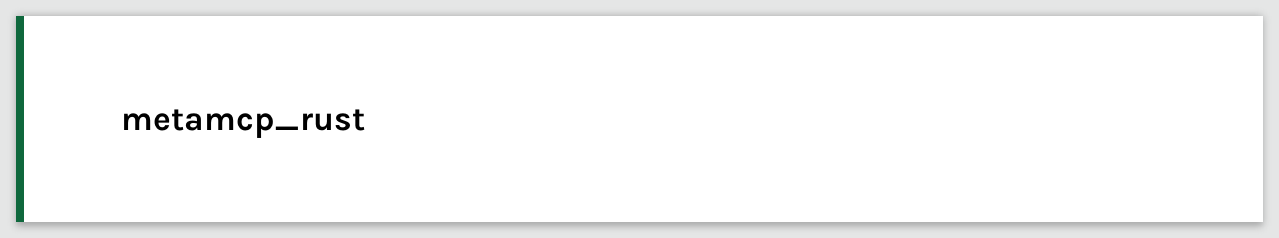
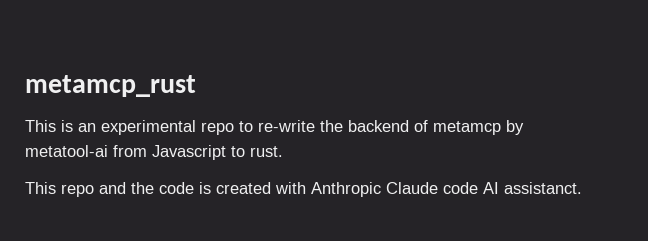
+ This is an experimental repo to re-write the backend of metamcp by metatool-ai from Javascript to rust.
+ This repo and the code is created with Anthropic Claude code AI assistanct.

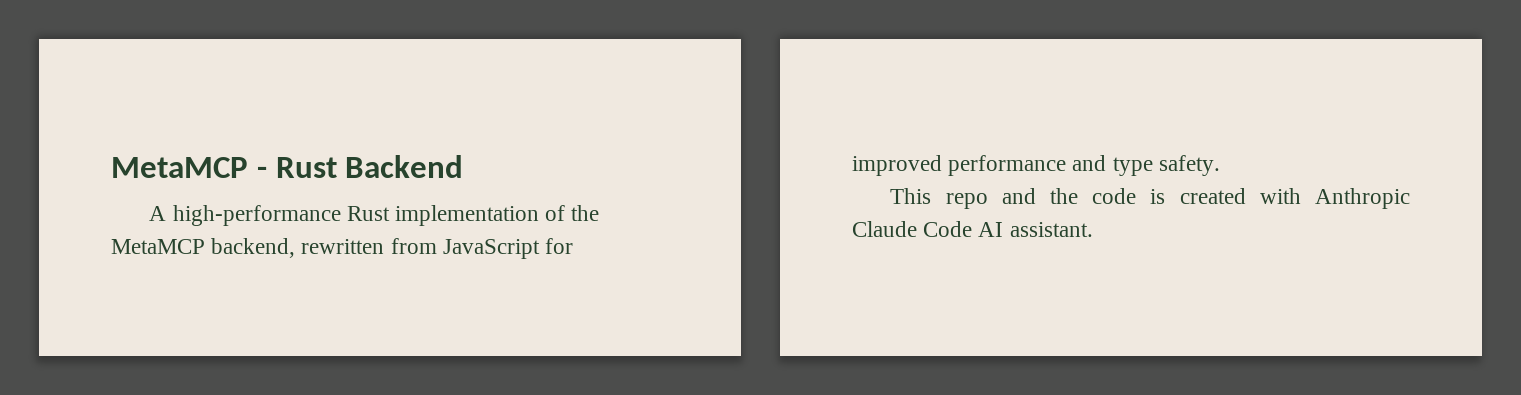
- metamcp_rust
- This is an experimental repo to re-write the backend of metamcp by metatool-ai from Javascript to rust.
+ MetaMCP - Rust Backend
+ A high-performance Rust implementation of the MetaMCP backend, rewritten from JavaScript for improved performance and type safety.
- This repo and the code is created with Anthropic Claude code AI assistanct.
+ This repo and the code is created with Anthropic Claude Code AI assistant.

